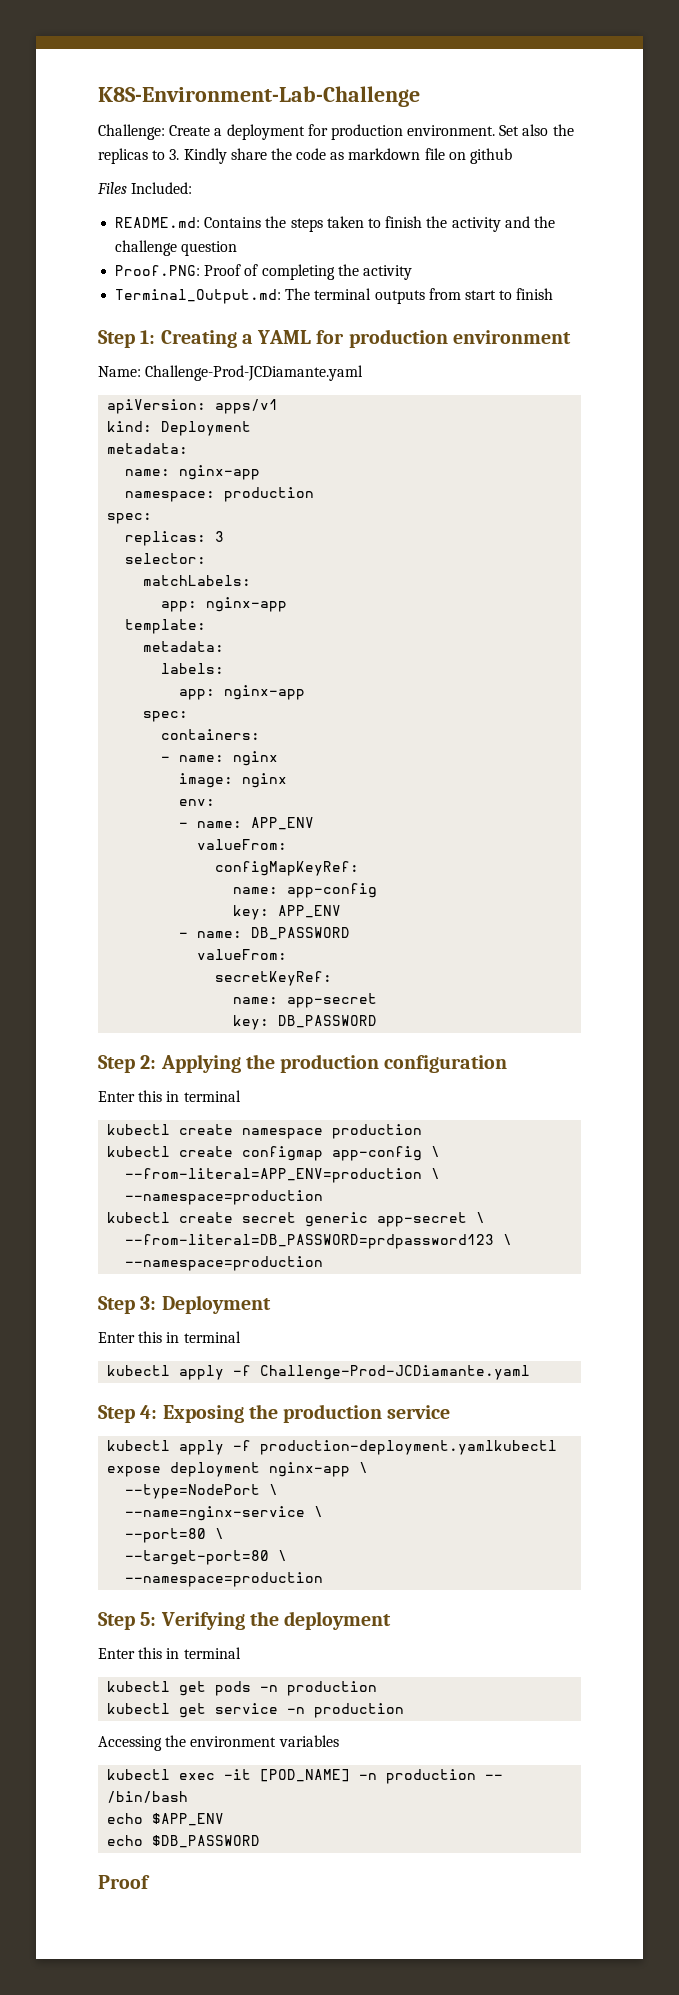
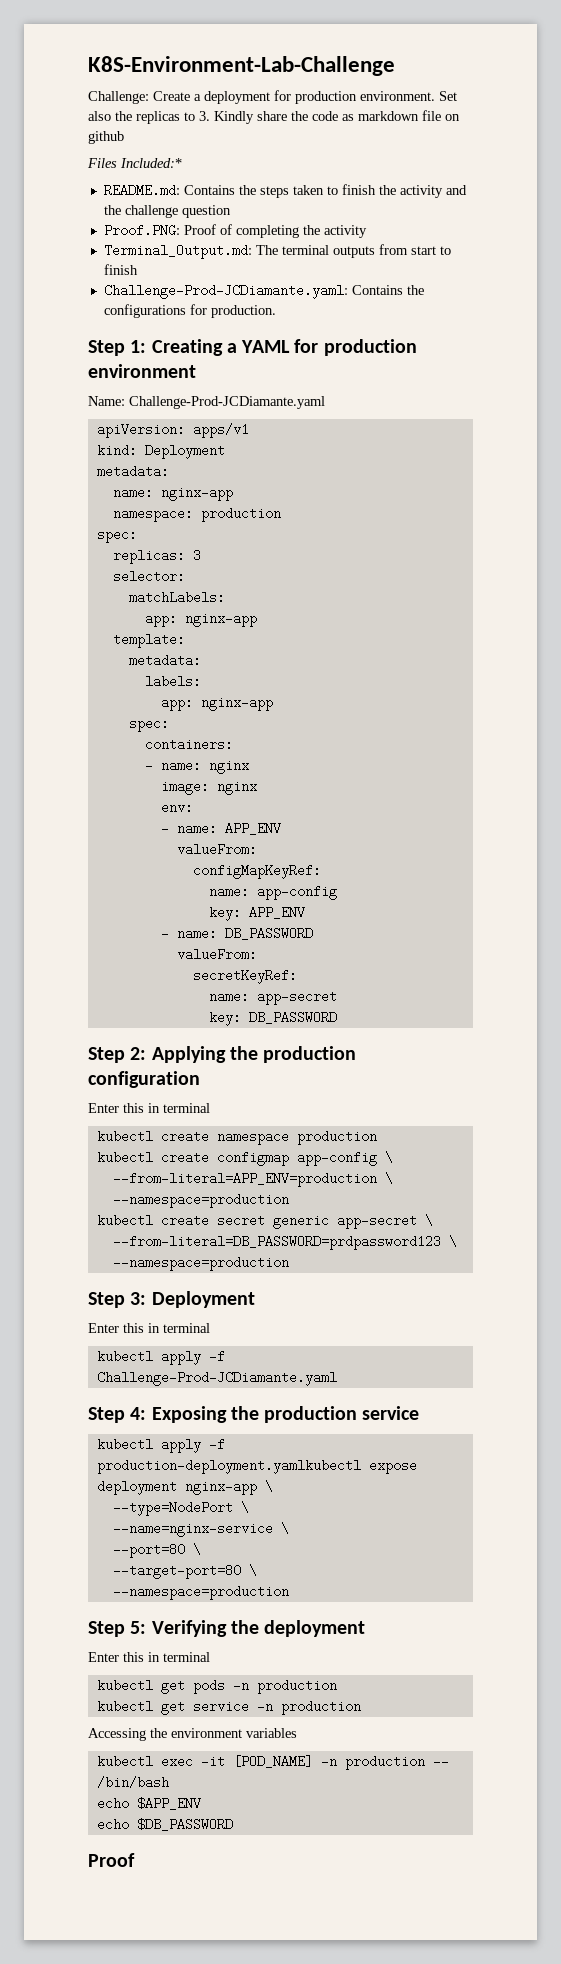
- Files Included:
+ Files Included:*
+ Challenge-Prod-JCDiamante.yaml: Contains the configurations for production.

